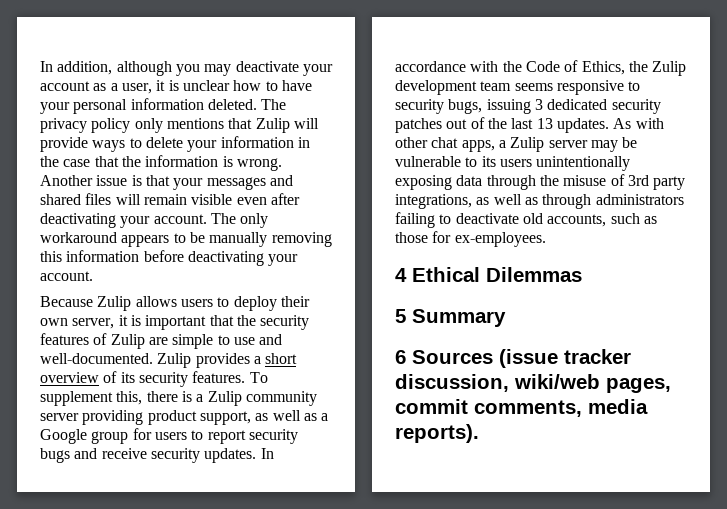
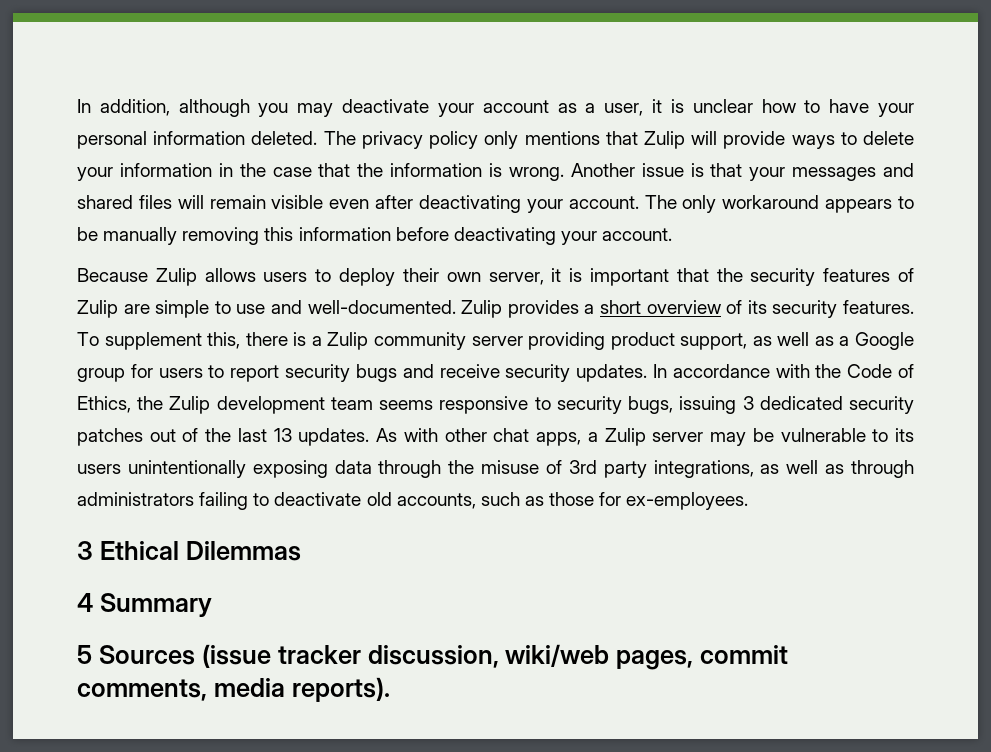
- 4 Ethical Dilemmas
+ 3 Ethical Dilemmas
- 5 Summary
+ 4 Summary
- 6 Sources (issue tracker discussion, wiki/web pages, commit comments, media reports).
+ 5 Sources (issue tracker discussion, wiki/web pages, commit comments, media reports).

